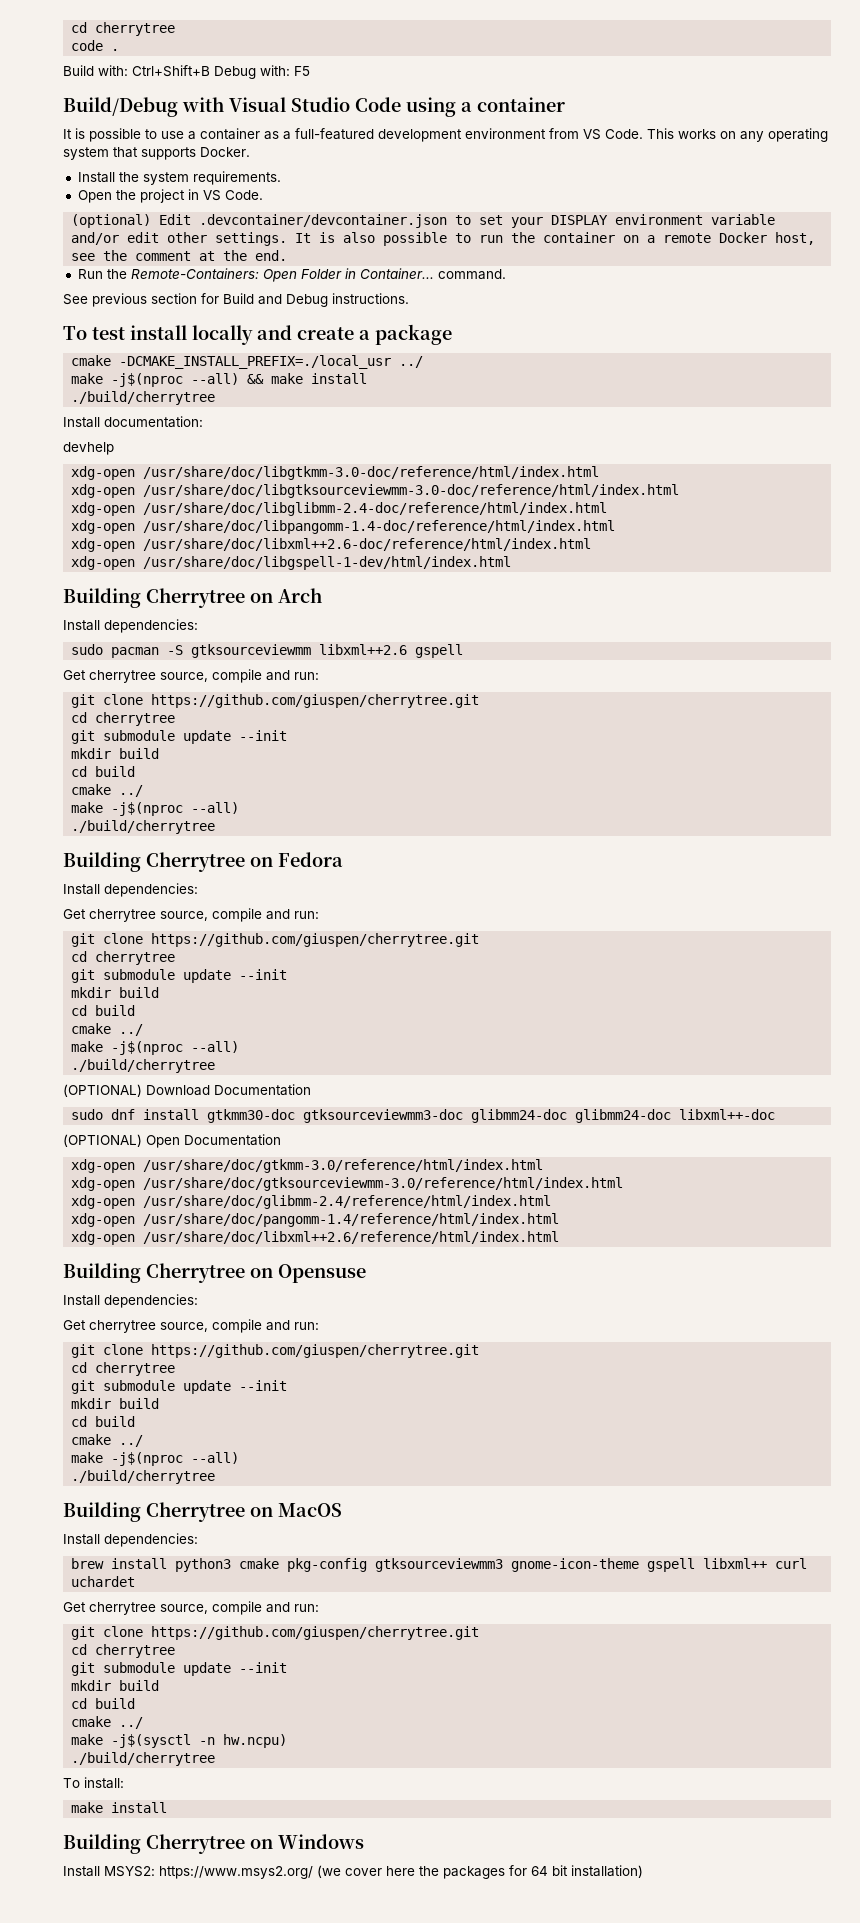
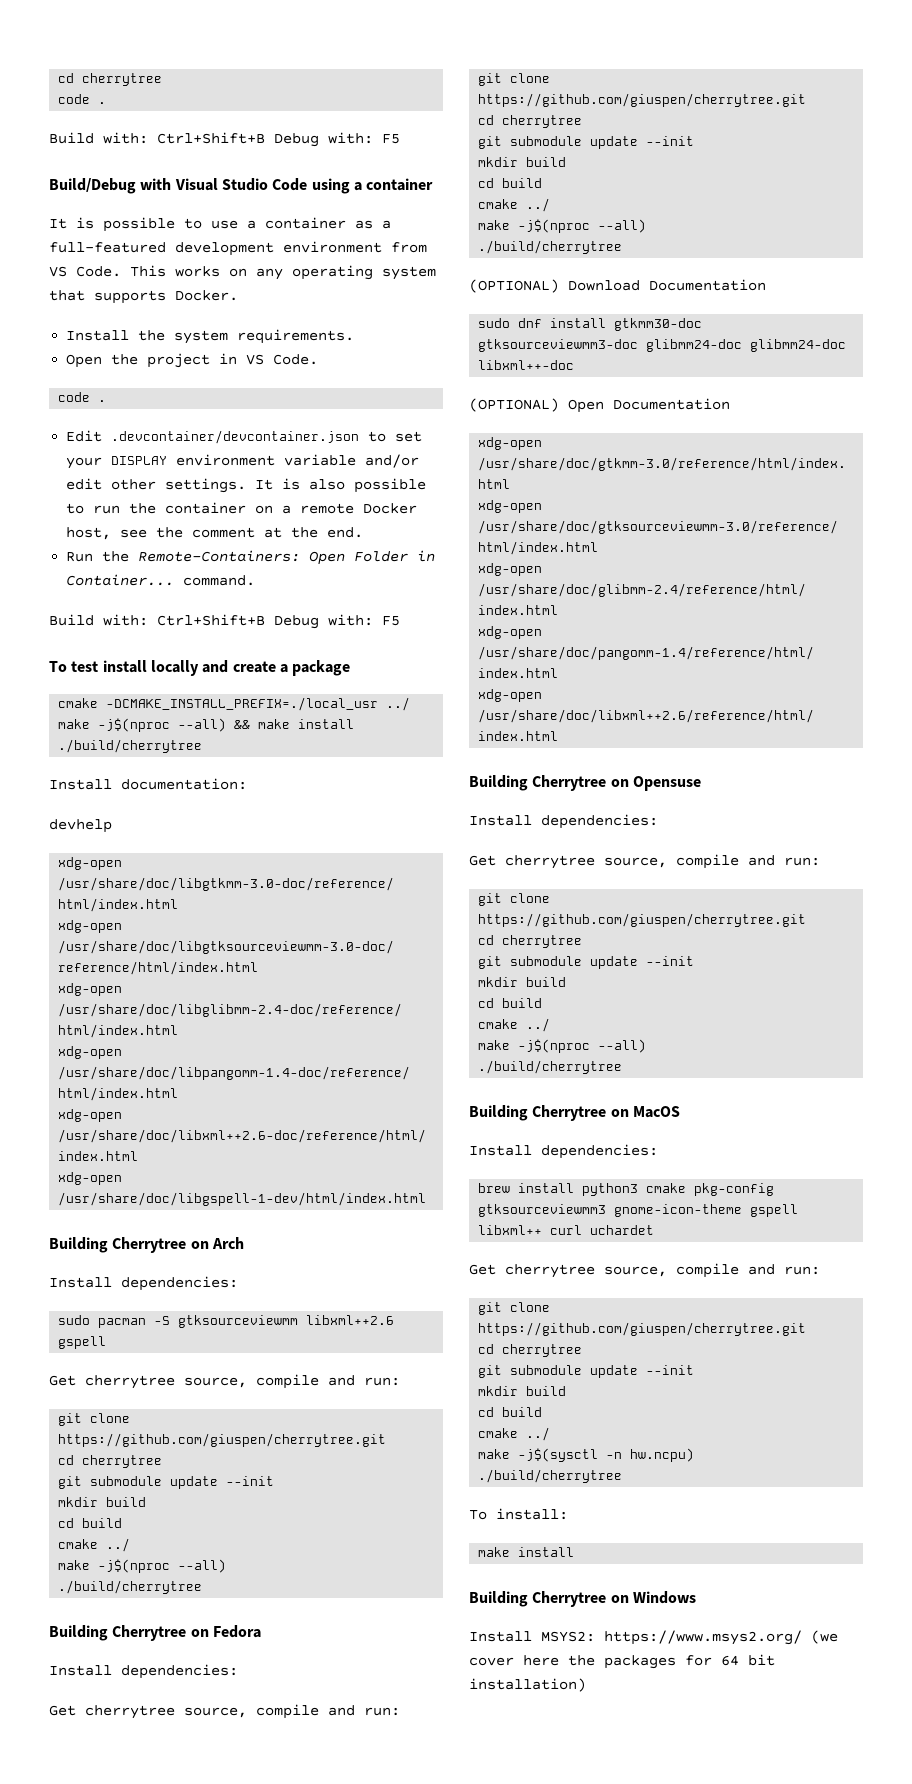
  Open the project in VS Code.
- (optional) Edit .devcontainer/devcontainer.json to set your DISPLAY environment variable and/or edit other settings.
+ code .
+ Edit .devcontainer/devcontainer.json to set your DISPLAY environment variable and/or edit other settings.
  Run the Remote-Containers: Open Folder in Container... command.
- See previous section for Build and Debug instructions.
+ Build with: Ctrl+Shift+B Debug with: F5

